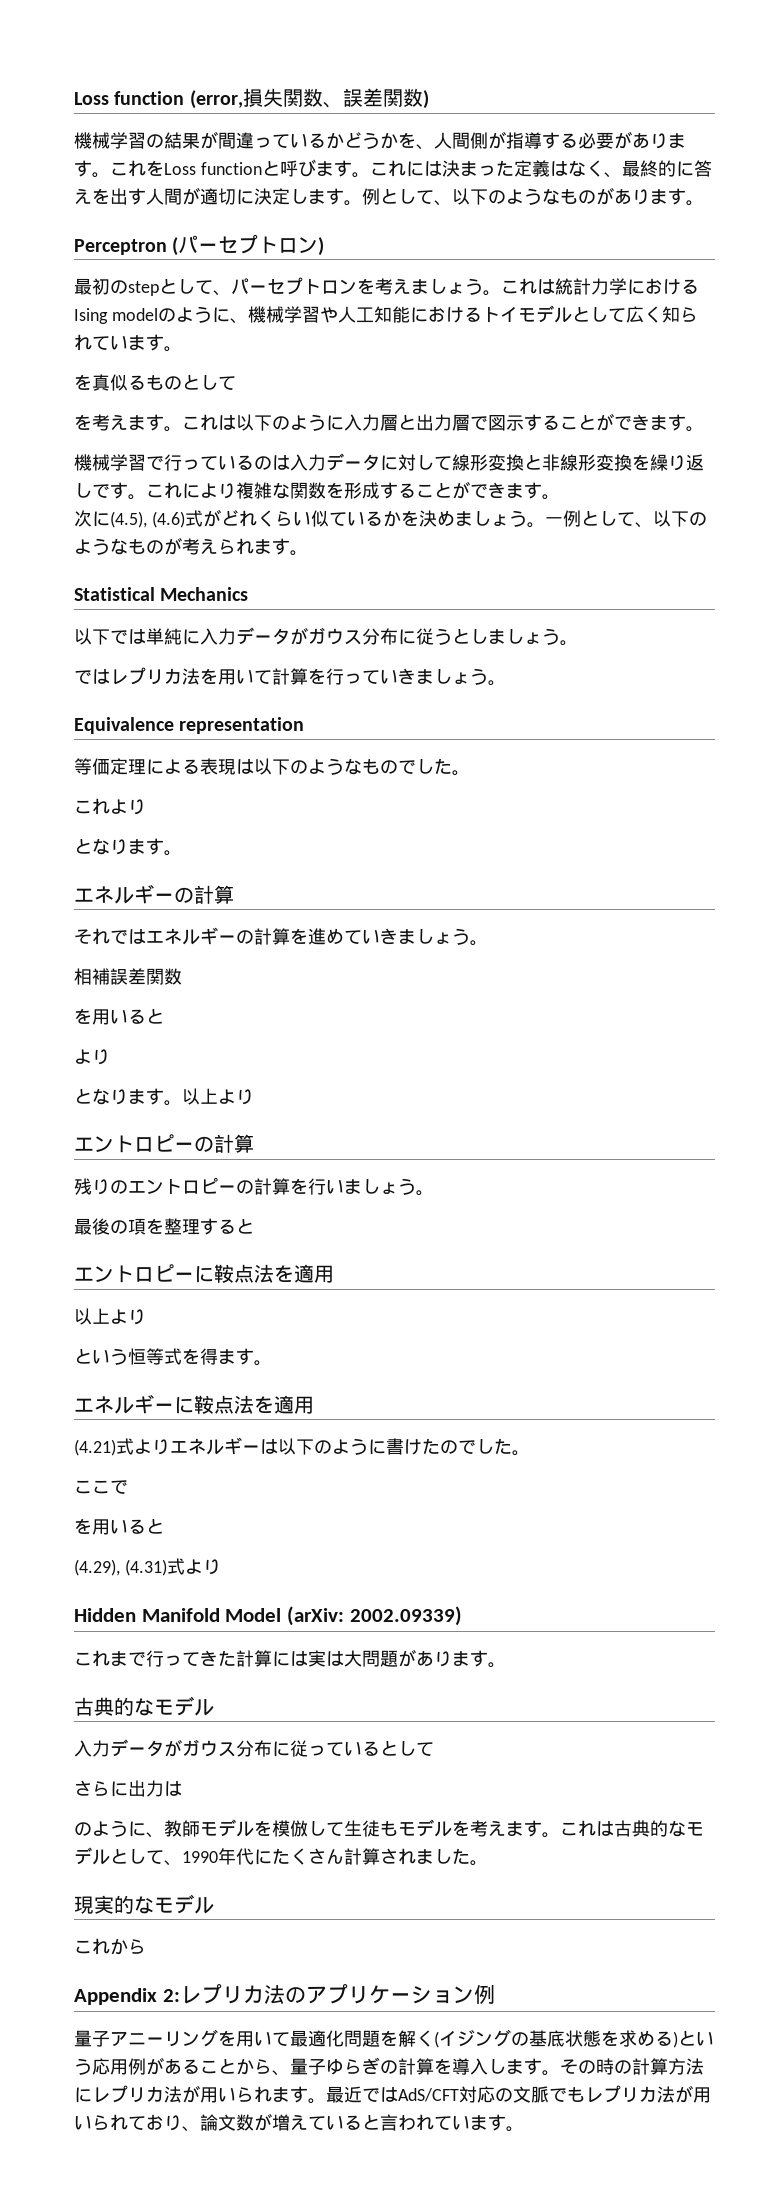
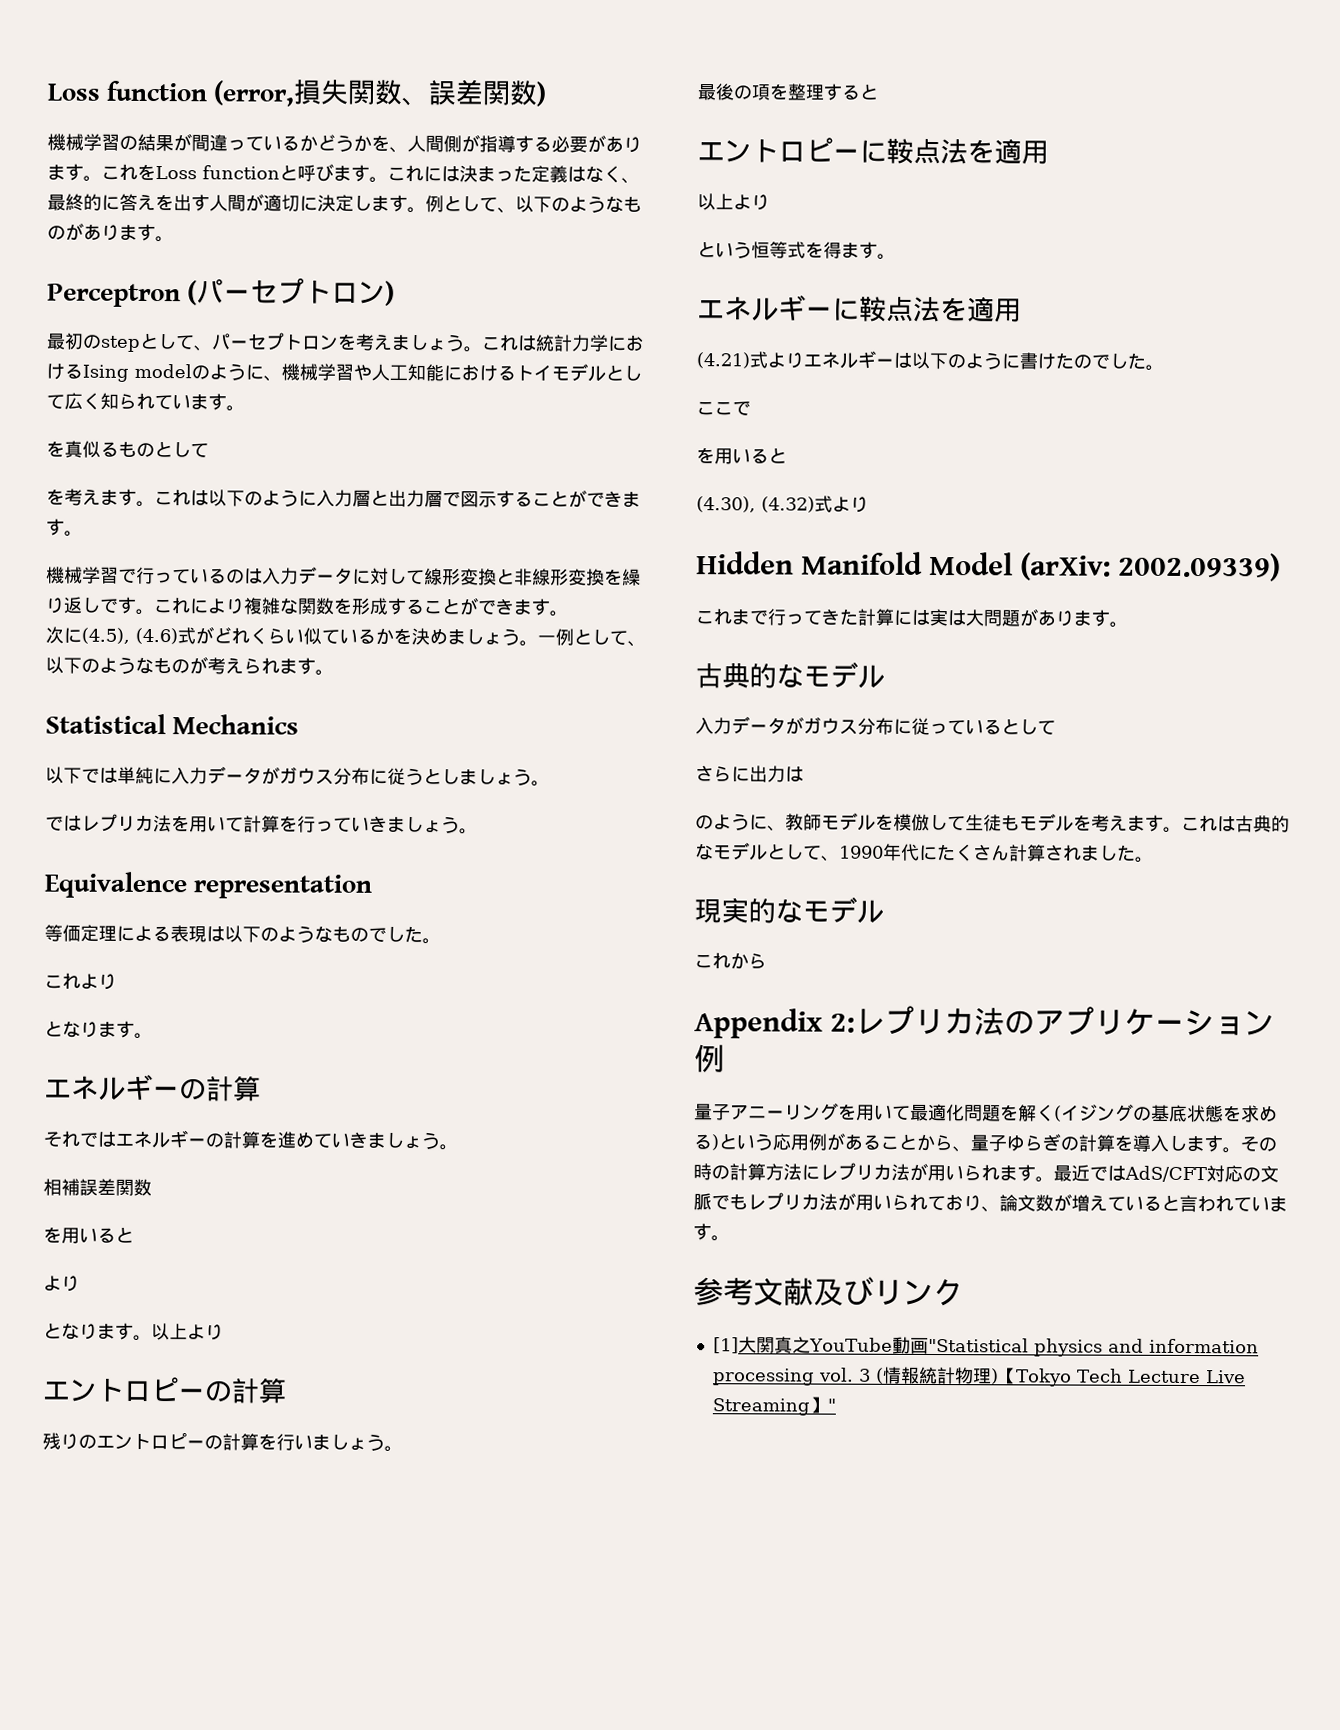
- (4.29), (4.31)式より
+ (4.30), (4.32)式より
+ 参考文献及びリンク
+ [1]大関真之YouTube動画"Statistical physics and information processing vol. 3 (情報統計物理)【Tokyo Tech Lecture Live Streaming】"

